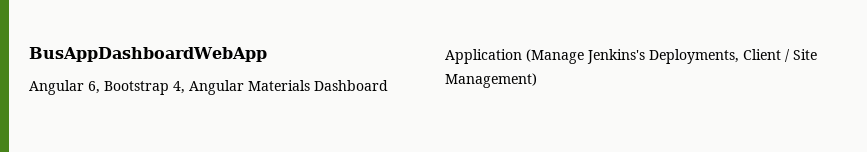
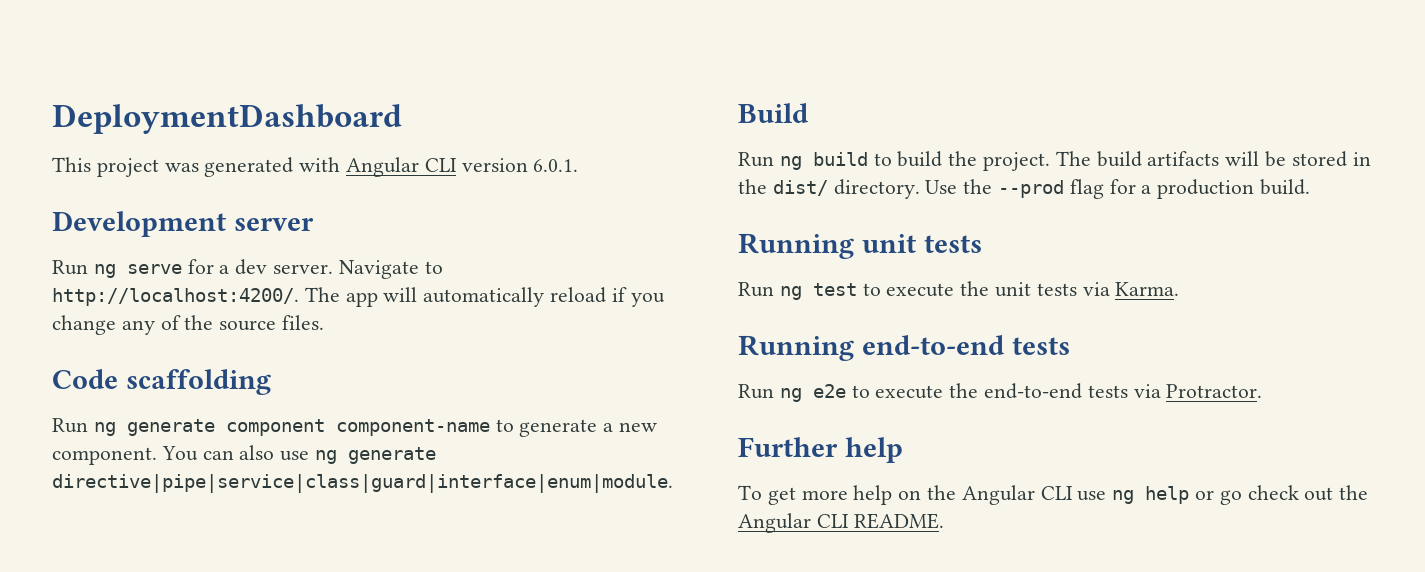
- BusAppDashboardWebApp
- Angular 6, Bootstrap 4, Angular Materials Dashboard Application (Manage Jenkins's Deployments, Client / Site Management)
+ DeploymentDashboard
+ This project was generated with Angular CLI version 6.0.1.
+ Development server
+ Run ng serve for a dev server. Navigate to http://localhost:4200/. The app will automatically reload if you change any of the source files.
+ Code scaffolding
+ Run ng generate component component-name to generate a new component. You can also use ng generate directive|pipe|service|class|guard|interface|enum|module.
+ Build
+ Run ng build to build the project. The build artifacts will be stored in the dist/ directory. Use the --prod flag for a production build.
+ Running unit tests
+ Run ng test to execute the unit tests via Karma.
+ Running end-to-end tests
+ Run ng e2e to execute the end-to-end tests via Protractor.
+ Further help
+ To get more help on the Angular CLI use ng help or go check out the Angular CLI README.

